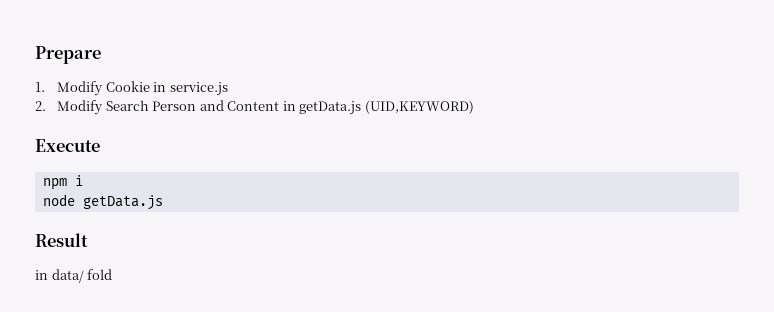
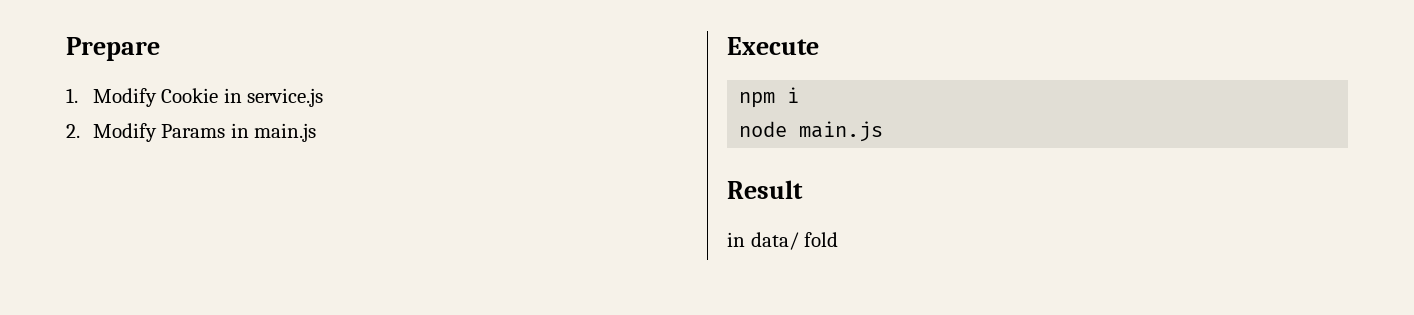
- 2. Modify Search Person and Content in getData.js (UID,KEYWORD)
+ 2. Modify Params in main.js
- node getData.js
+ node main.js

